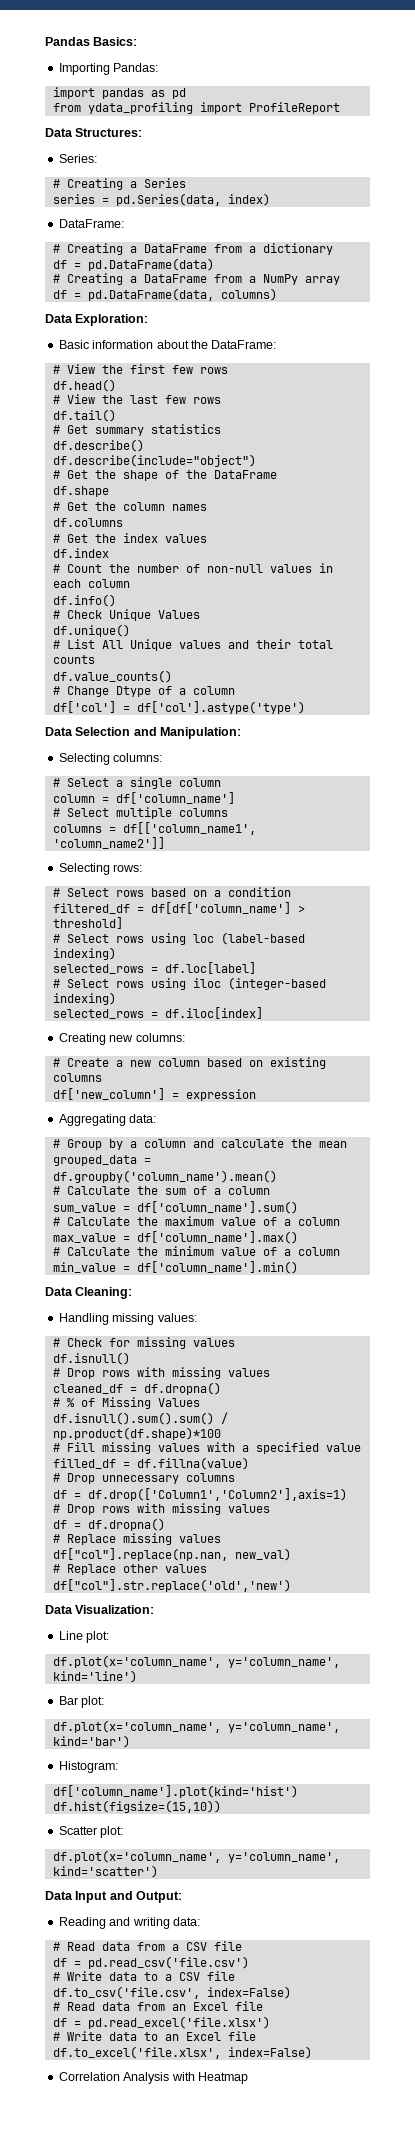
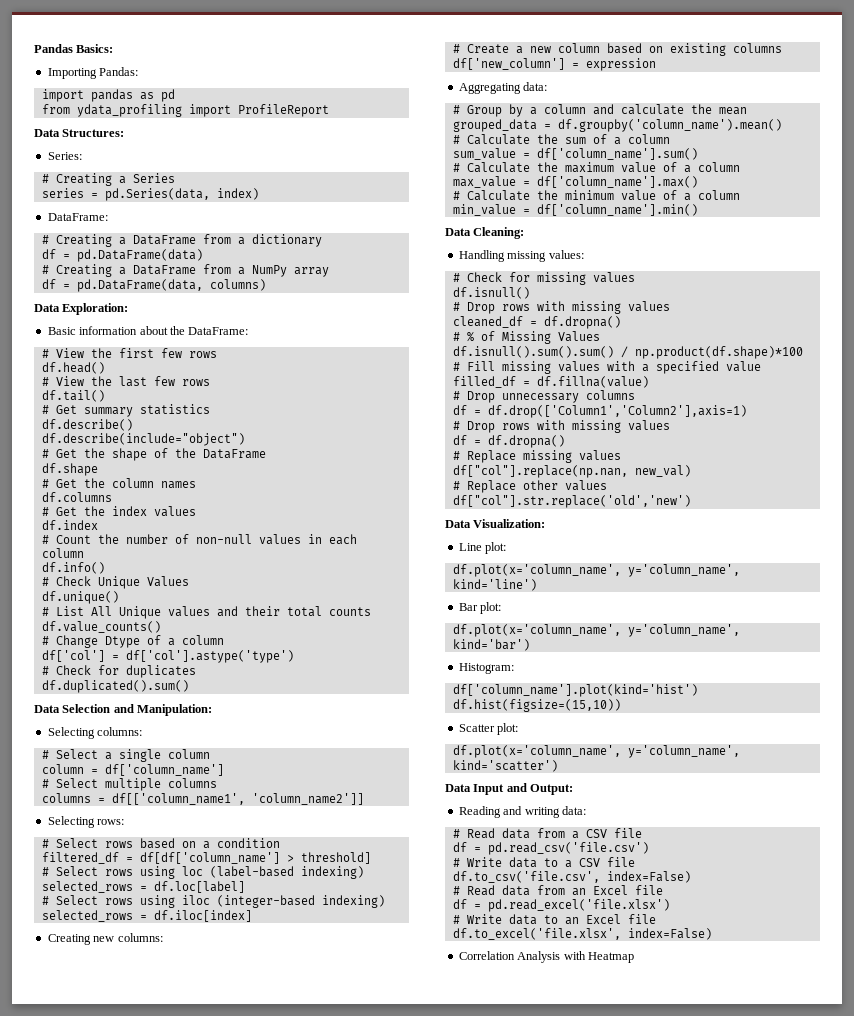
+ # Check for duplicates
+ df.duplicated().sum()

